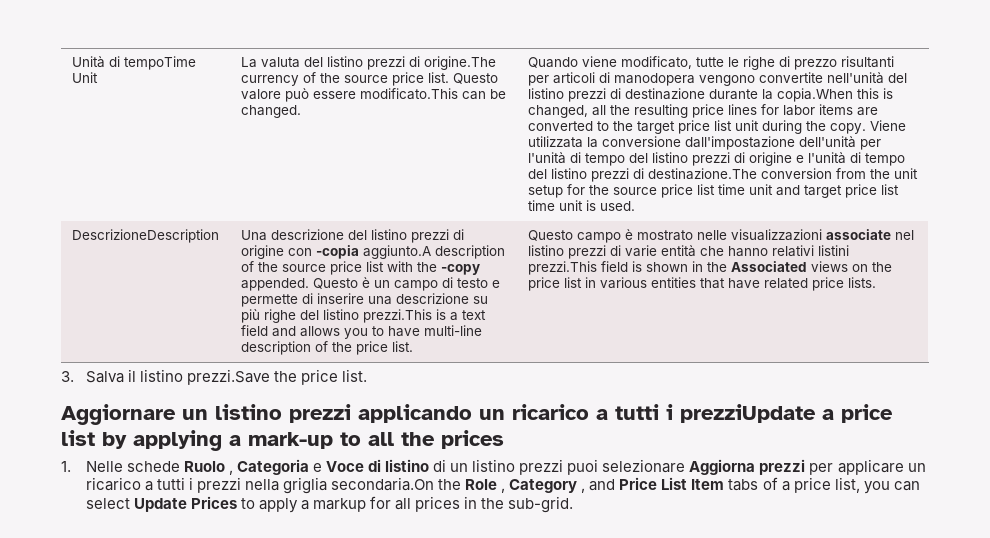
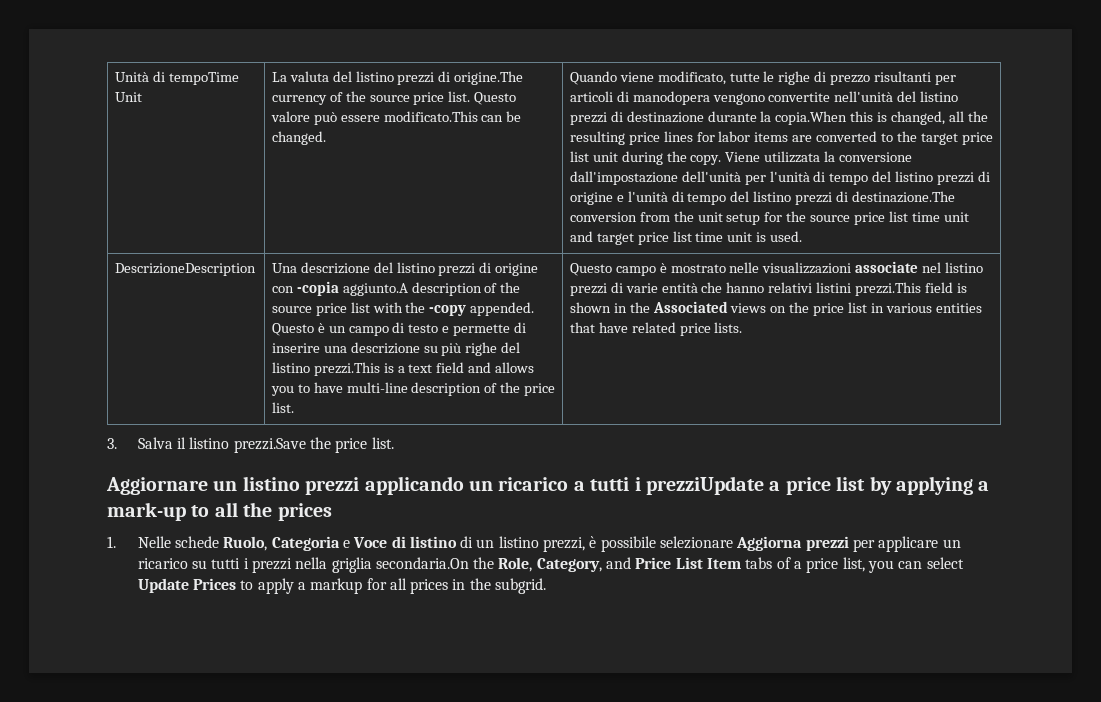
- 1. Nelle schede Ruolo , Categoria e Voce di listino di un listino prezzi puoi selezionare Aggiorna prezzi per applicare un ricarico a tutti i prezzi nella griglia secondaria.On the Role , Category , and Price List Item tabs of a price list, you can select Update Prices to apply a markup for all prices in the sub-grid.
+ 1. Nelle schede Ruolo, Categoria e Voce di listino di un listino prezzi, è possibile selezionare Aggiorna prezzi per applicare un ricarico su tutti i prezzi nella griglia secondaria.On the Role, Category, and Price List Item tabs of a price list, you can select Update Prices to apply a markup for all prices in the subgrid.

